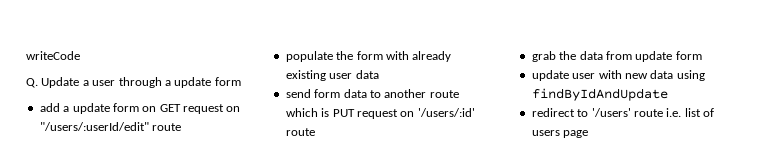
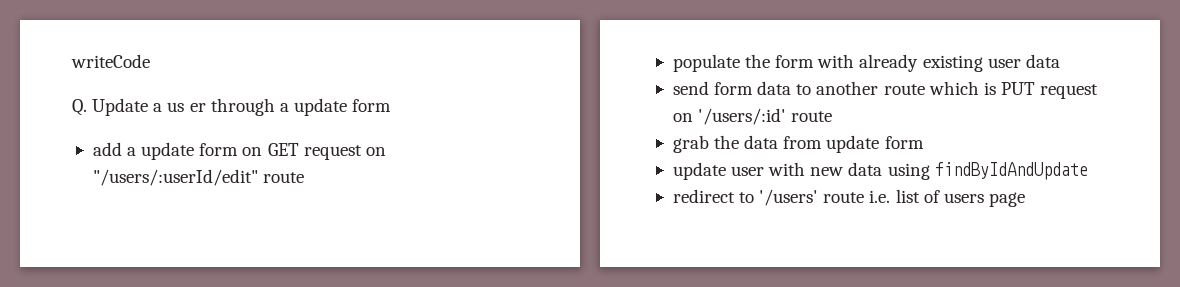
- Q. Update a user through a update form
+ Q. Update a us er through a update form

